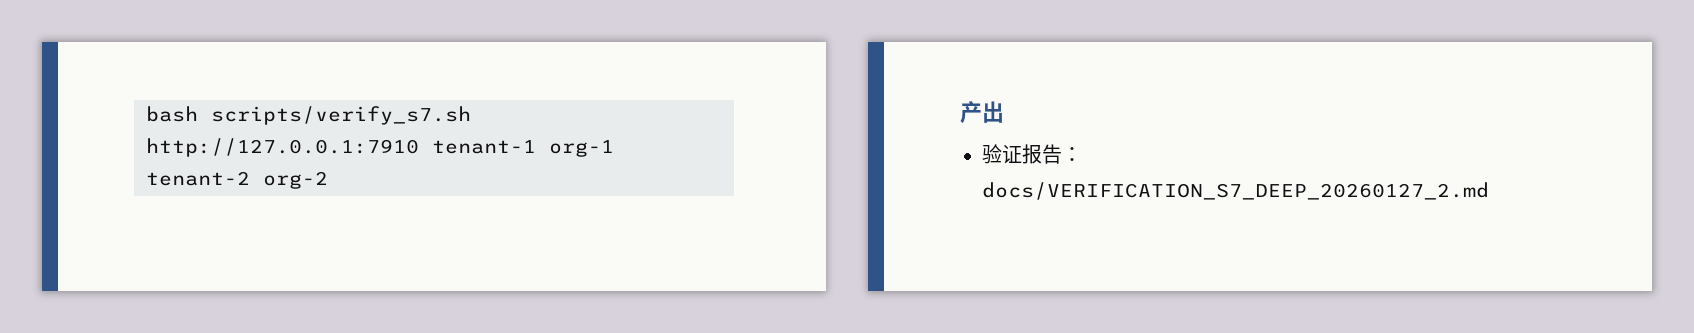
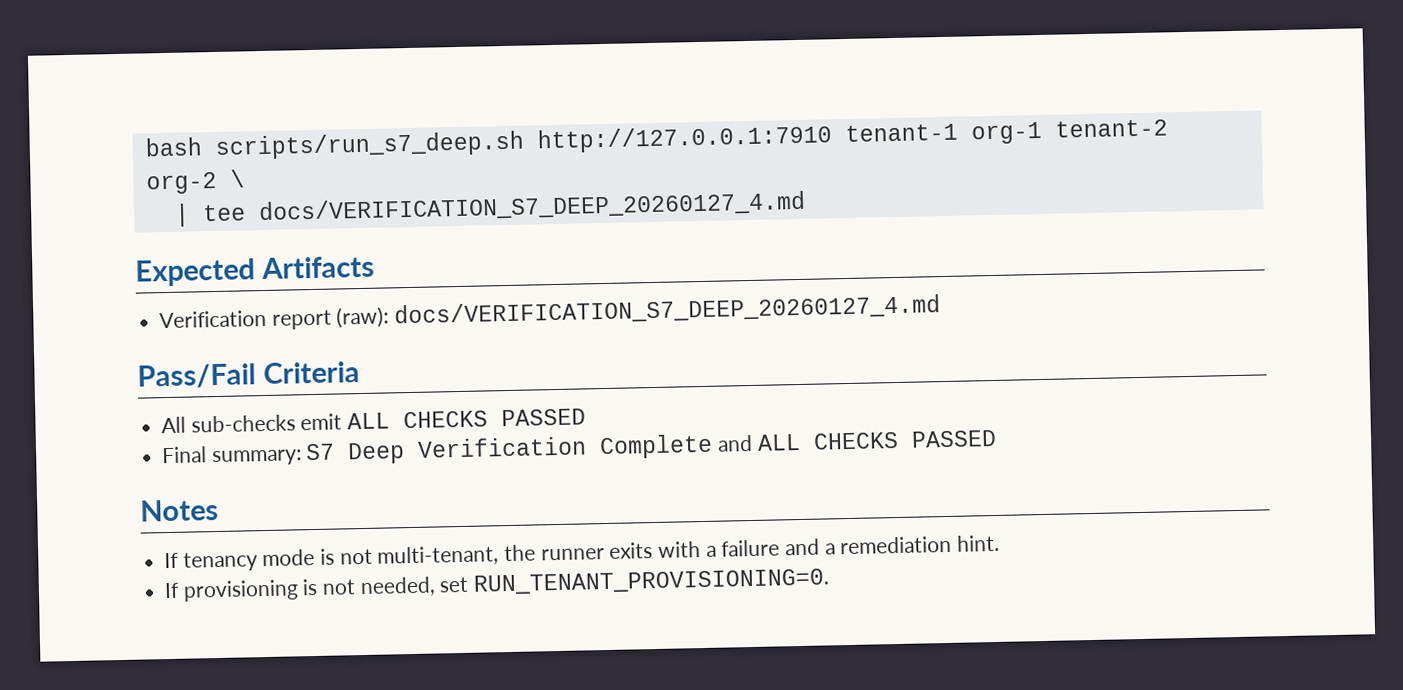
- bash scripts/verify_s7.sh http://127.0.0.1:7910 tenant-1 org-1 tenant-2 org-2
- 产出
- 验证报告：docs/VERIFICATION_S7_DEEP_20260127_2.md
+ bash scripts/run_s7_deep.sh http://127.0.0.1:7910 tenant-1 org-1 tenant-2 org-2 \
+ | tee docs/VERIFICATION_S7_DEEP_20260127_4.md
+ Expected Artifacts
+ Verification report (raw): docs/VERIFICATION_S7_DEEP_20260127_4.md
+ Pass/Fail Criteria
+ All sub-checks emit ALL CHECKS PASSED
+ Final summary: S7 Deep Verification Complete and ALL CHECKS PASSED
+ Notes
+ If tenancy mode is not multi-tenant, the runner exits with a failure and a remediation hint.
+ If provisioning is not needed, set RUN_TENANT_PROVISIONING=0.

